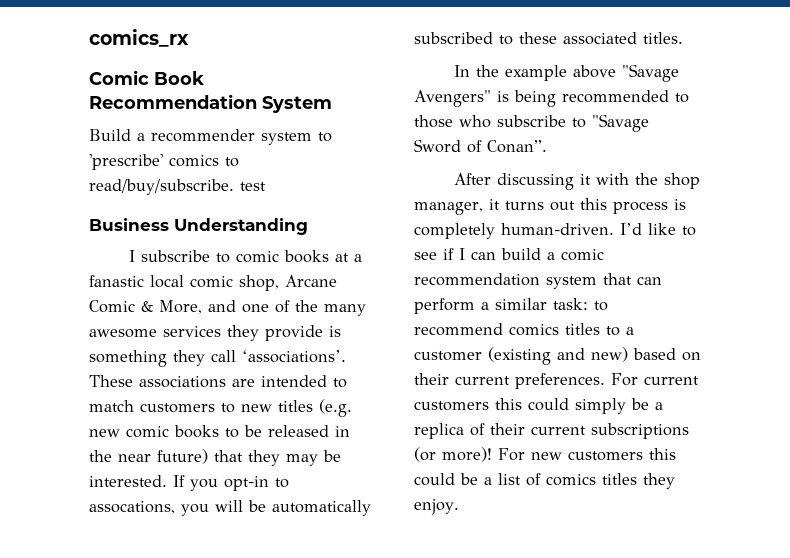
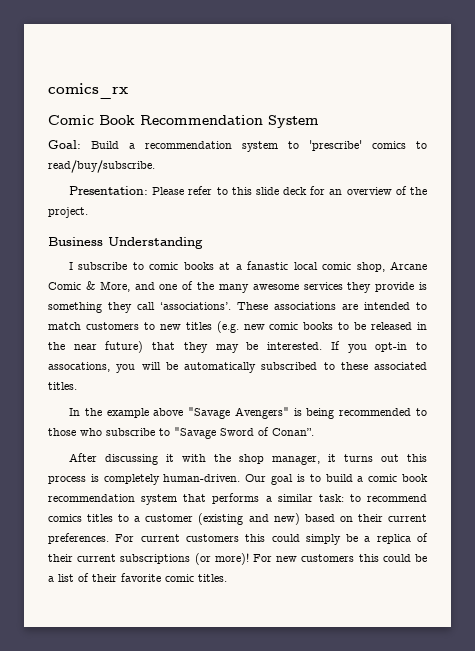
- Build a recommender system to 'prescribe' comics to read/buy/subscribe. test
+ Goal: Build a recommendation system to 'prescribe' comics to read/buy/subscribe.
+ Presentation: Please refer to this slide deck for an overview of the project.
- I’d like to see if I can build a comic recommendation system that can perform a similar task: to recommend comics titles to a customer (existing and new) based on their current preferences.
+ Our goal is to build a comic book recommendation system that performs a similar task: to recommend comics titles to a customer (existing and new) based on their current preferences.
- For new customers this could be a list of comics titles they enjoy.
+ For new customers this could be a list of their favorite comic titles.

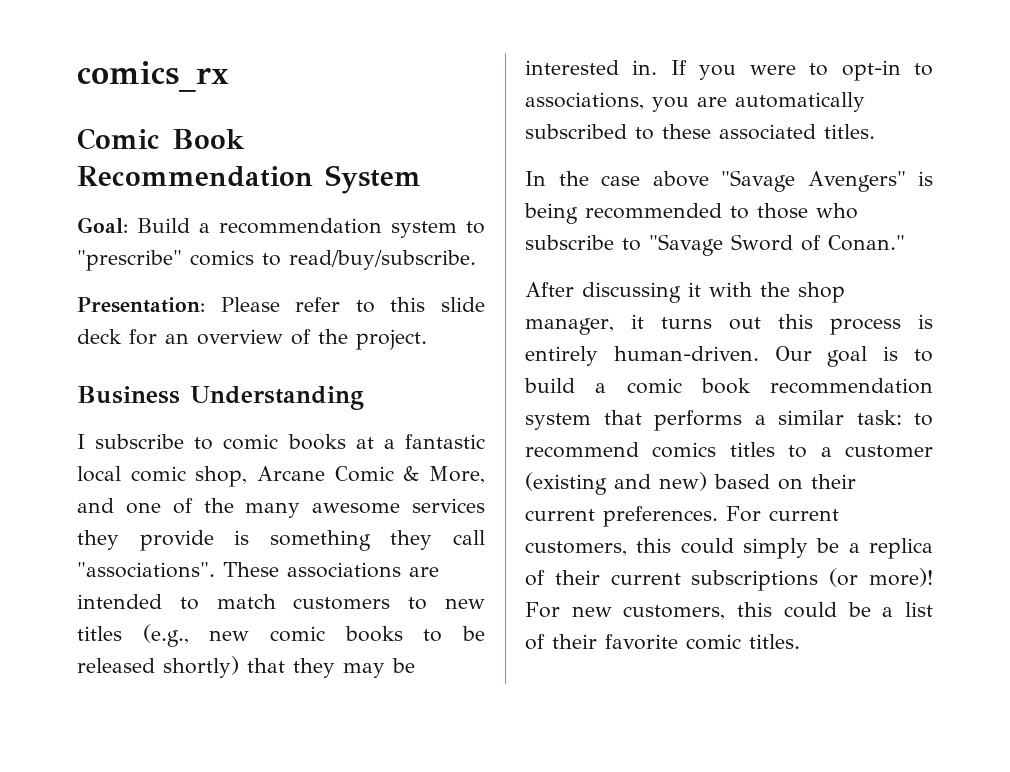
- Goal: Build a recommendation system to 'prescribe' comics to read/buy/subscribe.
+ Goal: Build a recommendation system to "prescribe" comics to read/buy/subscribe.
- I subscribe to comic books at a fanastic local comic shop, Arcane Comic & More, and one of the many awesome services they provide is something they call ‘associations’.
+ I subscribe to comic books at a fantastic local comic shop, Arcane Comic & More, and one of the many awesome services they provide is something they call "associations".
- These associations are intended to match customers to new titles (e.g. new comic books to be released in the near future) that they may be interested. If you opt-in to assocations, you will be automatically subscribed to these associated titles.
+ These associations are intended to match customers to new titles (e.g., new comic books to be released shortly) that they may be interested in. If you were to opt-in to associations, you are automatically subscribed to these associated titles.
- In the example above "Savage Avengers" is being recommended to those who subscribe to "Savage Sword of Conan”.
+ In the case above "Savage Avengers" is being recommended to those who subscribe to "Savage Sword of Conan."
- After discussing it with the shop manager, it turns out this process is completely human-driven.
+ After discussing it with the shop manager, it turns out this process is entirely human-driven.
- For current customers this could simply be a replica of their current subscriptions (or more)!
+ For current customers, this could simply be a replica of their current subscriptions (or more)!
- For new customers this could be a list of their favorite comic titles.
+ For new customers, this could be a list of their favorite comic titles.

